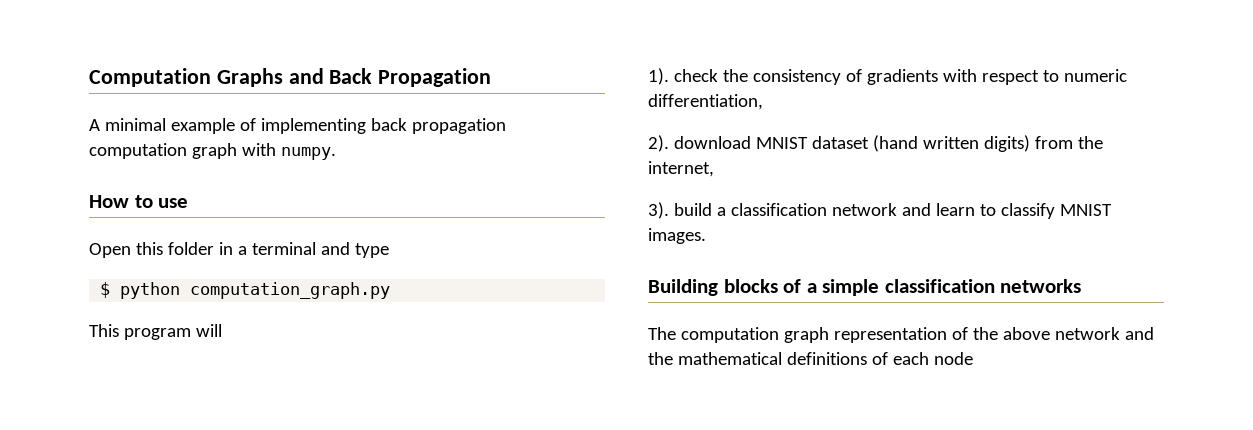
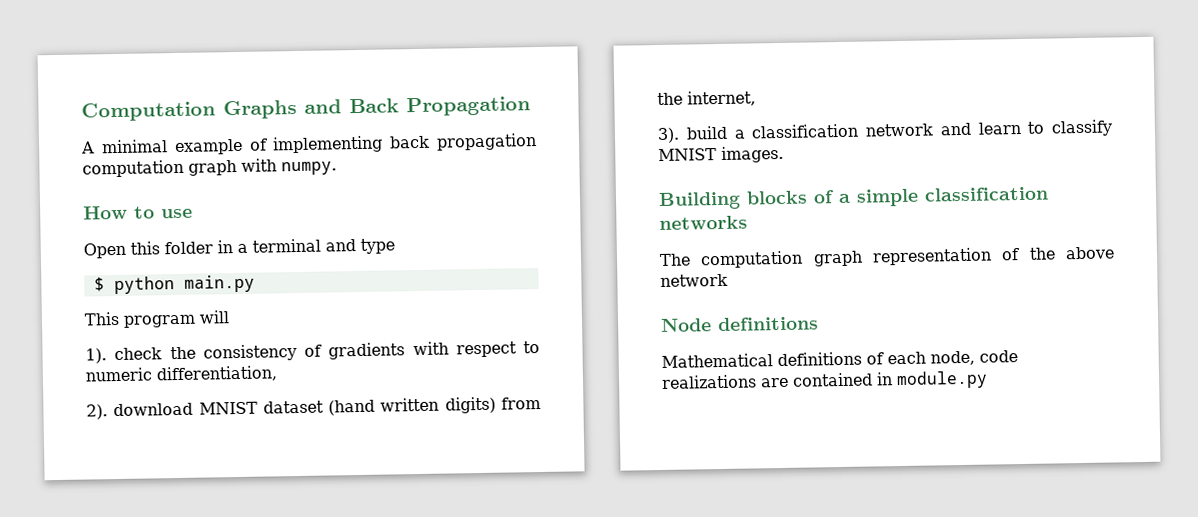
- $ python computation_graph.py
+ $ python main.py
- The computation graph representation of the above network and the mathematical definitions of each node
+ The computation graph representation of the above network
+ Node definitions
+ Mathematical definitions of each node, code realizations are contained in module.py

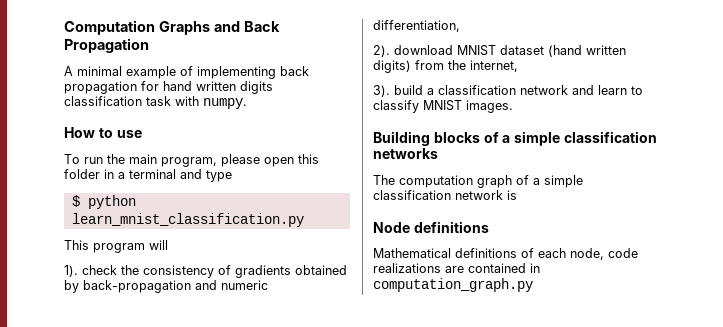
- A minimal example of implementing back propagation computation graph with numpy.
+ A minimal example of implementing back propagation for hand written digits classification task with numpy.
- Open this folder in a terminal and type
+ To run the main program, please open this folder in a terminal and type
- $ python main.py
+ $ python learn_mnist_classification.py
- 1). check the consistency of gradients with respect to numeric differentiation,
+ 1). check the consistency of gradients obtained by back-propagation and numeric differentiation,
- The computation graph representation of the above network
+ The computation graph of a simple classification network is
- Mathematical definitions of each node, code realizations are contained in module.py
+ Mathematical definitions of each node, code realizations are contained in computation_graph.py

